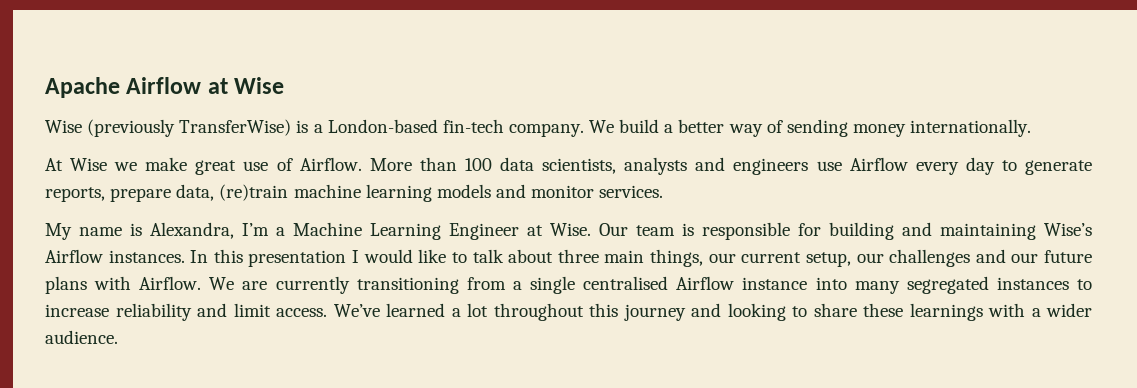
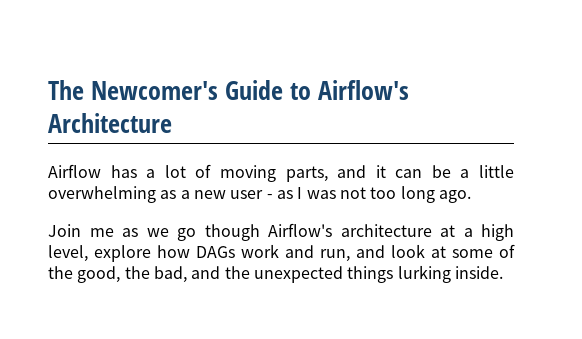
- Apache Airflow at Wise
- Wise (previously TransferWise) is a London-based fin-tech company. We build a better way of sending money internationally.
- At Wise we make great use of Airflow. More than 100 data scientists, analysts and engineers use Airflow every day to generate reports, prepare data, (re)train machine learning models and monitor services.
- My name is Alexandra, I’m a Machine Learning Engineer at Wise. Our team is responsible for building and maintaining Wise’s Airflow instances. In this presentation I would like to talk about three main things, our current setup, our challenges and our future plans with Airflow. We are currently transitioning from a single centralised Airflow instance into many segregated instances to increase reliability and limit access. We’ve learned a lot throughout this journey and looking to share these learnings with a wider audience.
+ The Newcomer's Guide to Airflow's Architecture
+ Airflow has a lot of moving parts, and it can be a little overwhelming as a new user - as I was not too long ago.
+ Join me as we go though Airflow's architecture at a high level, explore how DAGs work and run, and look at some of the good, the bad, and the unexpected things lurking inside.

